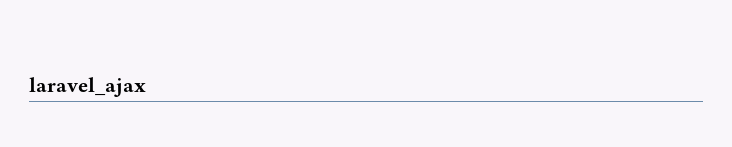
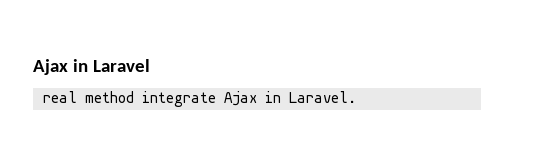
- laravel_ajax
+ Ajax in Laravel
+ real method integrate Ajax in Laravel.

